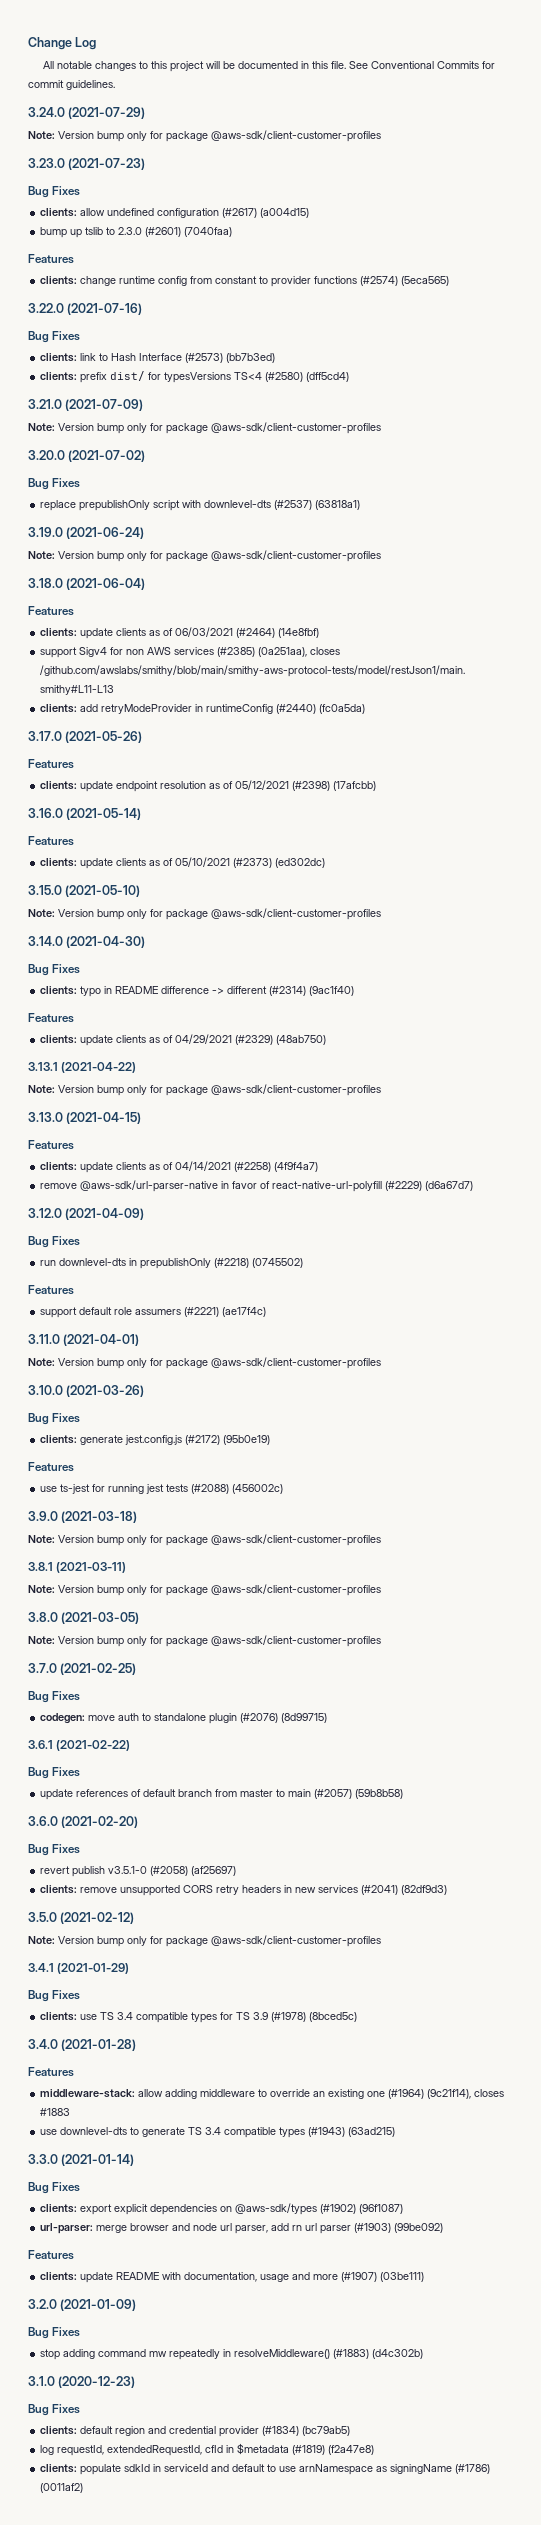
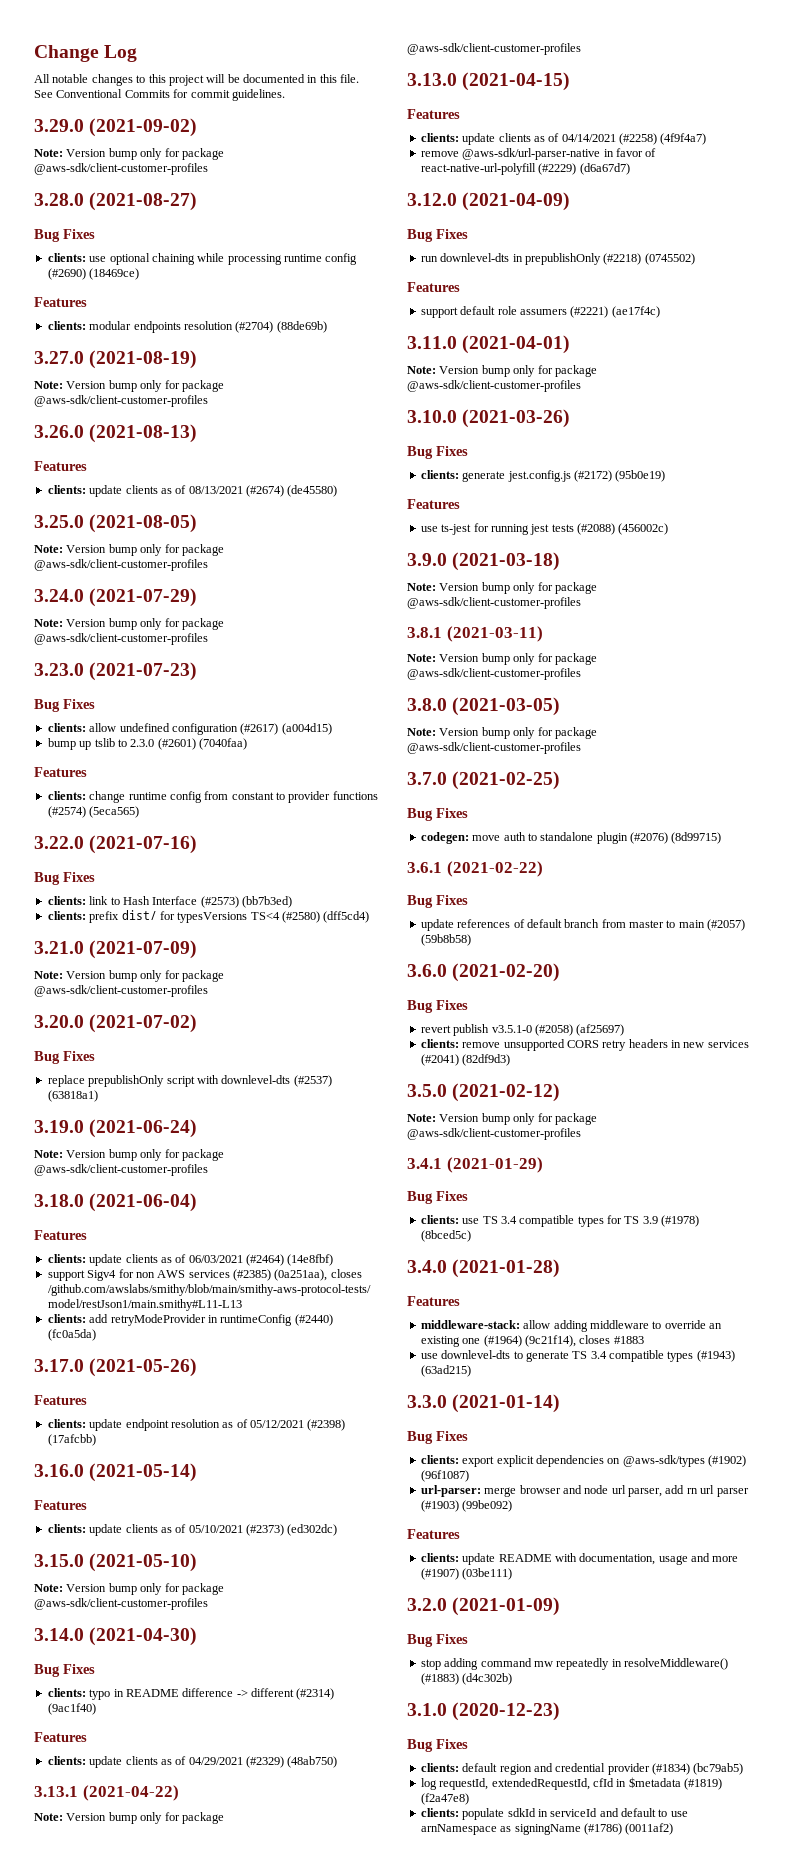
+ 3.29.0 (2021-09-02)
+ Note: Version bump only for package @aws-sdk/client-customer-profiles
+ 3.28.0 (2021-08-27)
+ Bug Fixes
+ clients: use optional chaining while processing runtime config (#2690) (18469ce)
+ Features
+ clients: modular endpoints resolution (#2704) (88de69b)
+ 3.27.0 (2021-08-19)
+ Note: Version bump only for package @aws-sdk/client-customer-profiles
+ 3.26.0 (2021-08-13)
+ Features
+ clients: update clients as of 08/13/2021 (#2674) (de45580)
+ 3.25.0 (2021-08-05)
+ Note: Version bump only for package @aws-sdk/client-customer-profiles

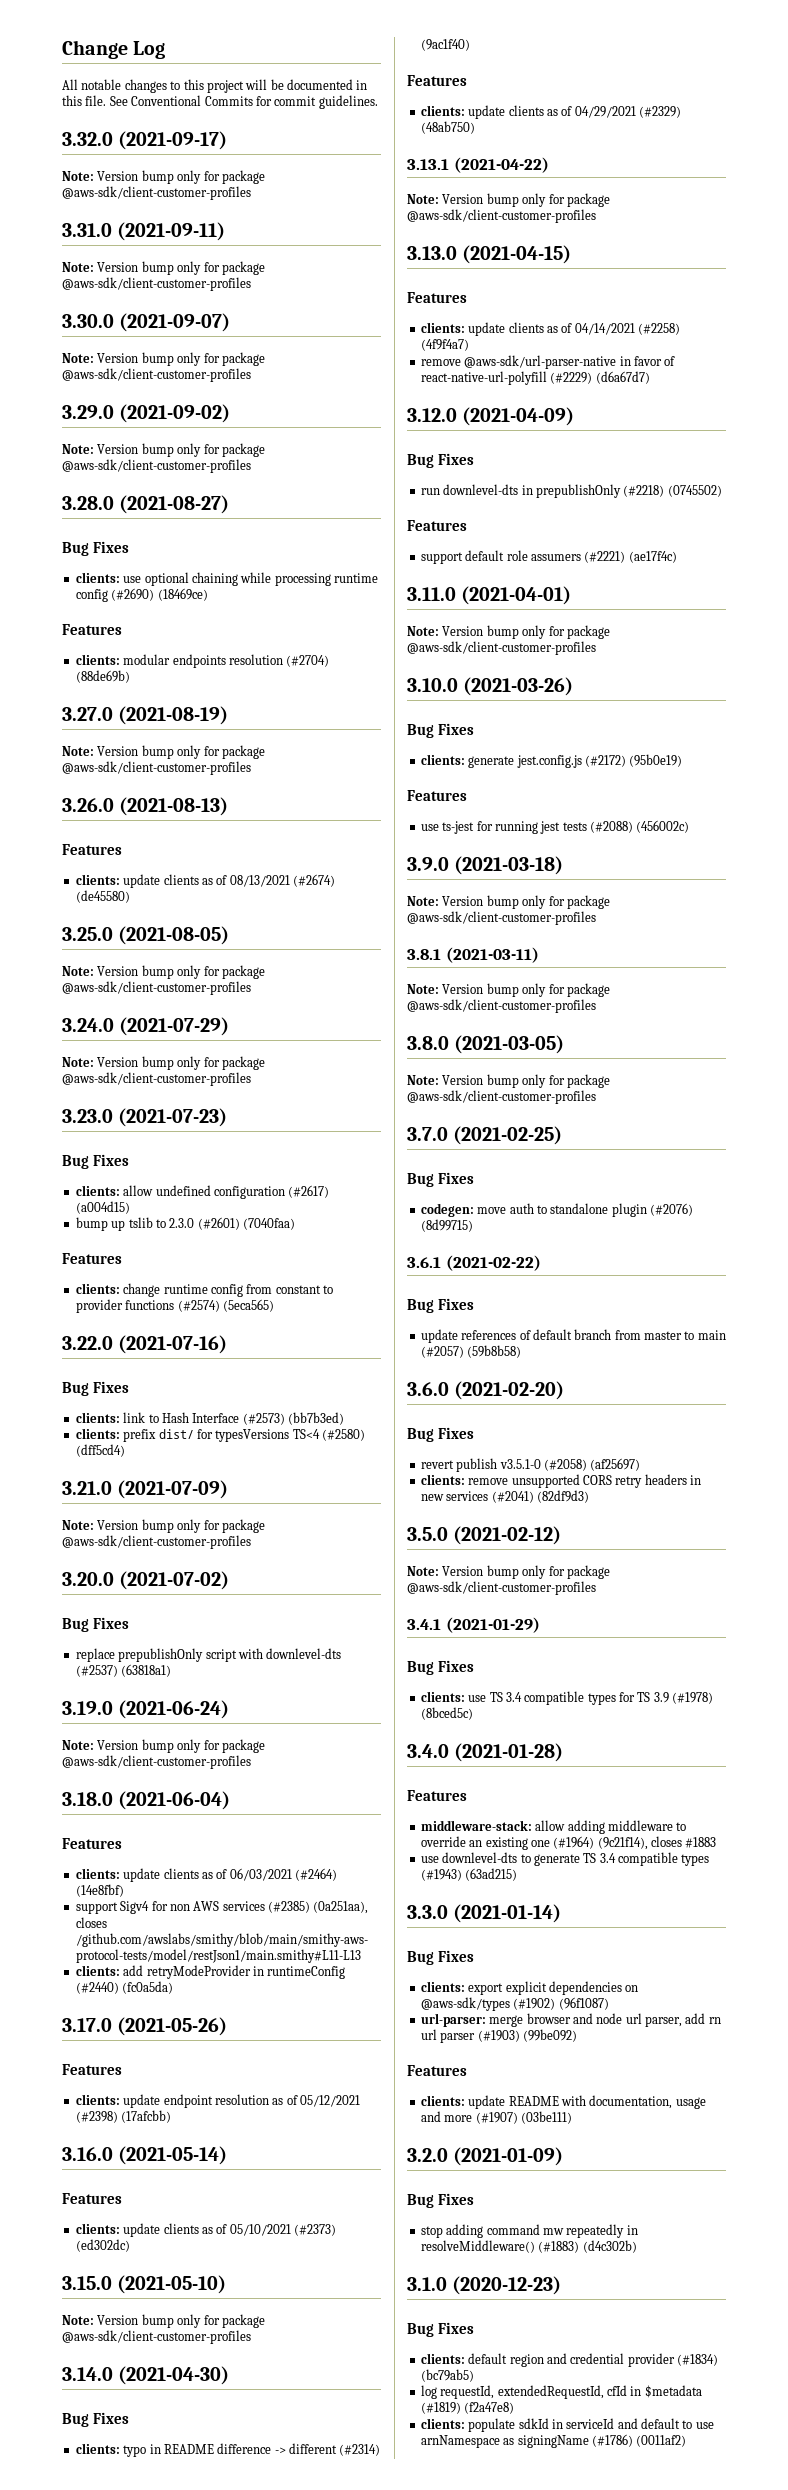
+ 3.32.0 (2021-09-17)
+ Note: Version bump only for package @aws-sdk/client-customer-profiles
+ 3.31.0 (2021-09-11)
+ Note: Version bump only for package @aws-sdk/client-customer-profiles
+ 3.30.0 (2021-09-07)
+ Note: Version bump only for package @aws-sdk/client-customer-profiles

